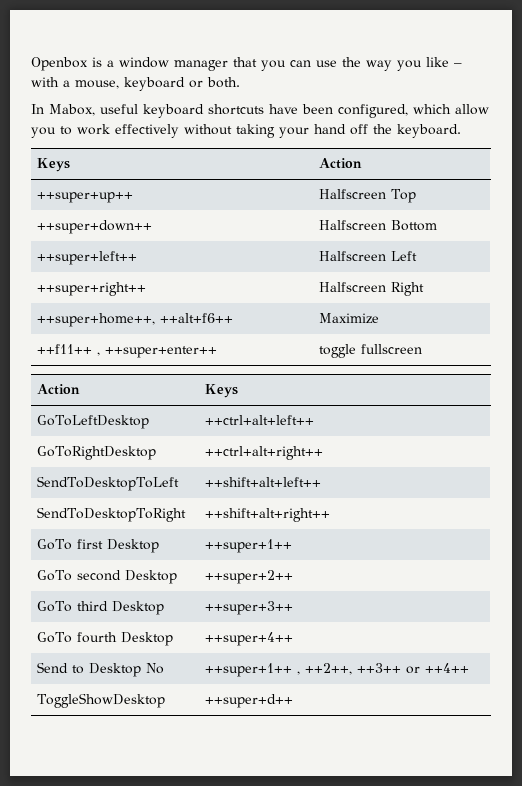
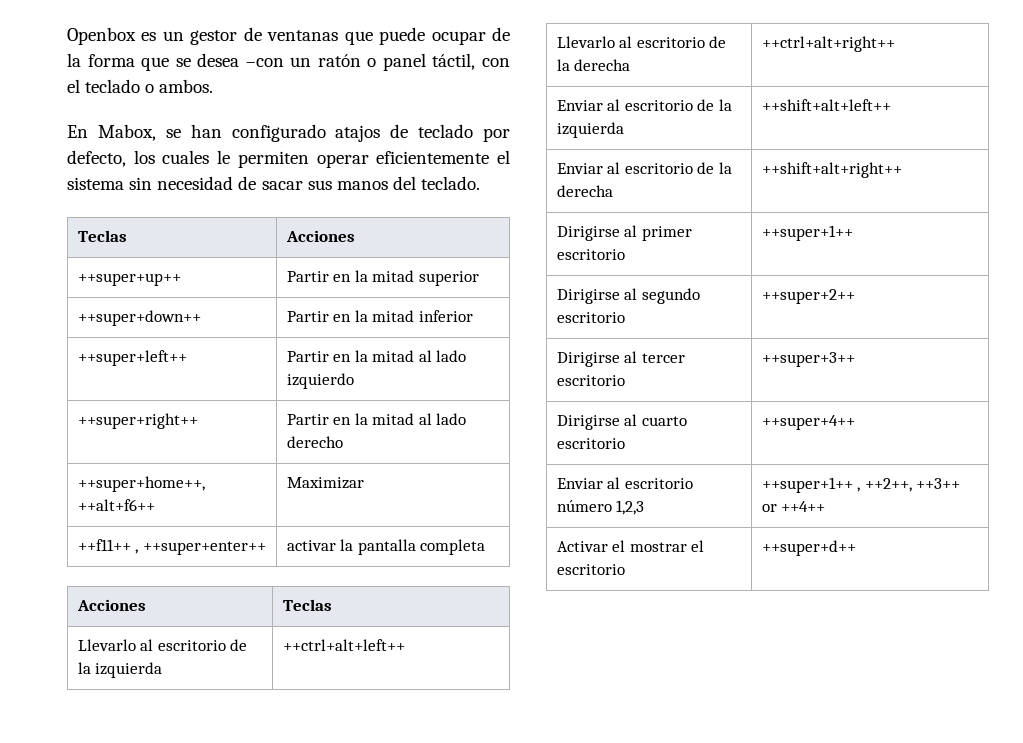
- Openbox is a window manager that you can use the way you like – with a mouse, keyboard or both.
- In Mabox, useful keyboard shortcuts have been configured, which allow you to work effectively without taking your hand off the keyboard.
- Keys | Action
- ++super+up++ | Halfscreen Top
- ++super+down++ | Halfscreen Bottom
- ++super+left++ | Halfscreen Left
- ++super+right++ | Halfscreen Right
+ Openbox es un gestor de ventanas que puede ocupar de la forma que se desea –con un ratón o panel táctil, con el teclado o ambos.
+ En Mabox, se han configurado atajos de teclado por defecto, los cuales le permiten operar eficientemente el sistema sin necesidad de sacar sus manos del teclado.
+ Teclas | Acciones
+ ++super+up++ | Partir en la mitad superior
+ ++super+down++ | Partir en la mitad inferior
+ ++super+left++ | Partir en la mitad al lado izquierdo
+ ++super+right++ | Partir en la mitad al lado derecho
- ++super+home++, ++alt+f6++ | Maximize
+ ++super+home++, ++alt+f6++ | Maximizar
- ++f11++ , ++super+enter++ | toggle fullscreen
- Action | Keys
- GoToLeftDesktop | ++ctrl+alt+left++
- GoToRightDesktop | ++ctrl+alt+right++
- SendToDesktopToLeft | ++shift+alt+left++
- SendToDesktopToRight | ++shift+alt+right++
- GoTo first Desktop | ++super+1++
- GoTo second Desktop | ++super+2++
- GoTo third Desktop | ++super+3++
- GoTo fourth Desktop | ++super+4++
- Send to Desktop No | ++super+1++ , ++2++, ++3++ or ++4++
+ ++f11++ , ++super+enter++ | activar la pantalla completa
+ Acciones | Teclas
+ Llevarlo al escritorio de la izquierda | ++ctrl+alt+left++
+ Llevarlo al escritorio de la derecha | ++ctrl+alt+right++
+ Enviar al escritorio de la izquierda | ++shift+alt+left++
+ Enviar al escritorio de la derecha | ++shift+alt+right++
+ Dirigirse al primer escritorio | ++super+1++
+ Dirigirse al segundo escritorio | ++super+2++
+ Dirigirse al tercer escritorio | ++super+3++
+ Dirigirse al cuarto escritorio | ++super+4++
+ Enviar al escritorio número 1,2,3 | ++super+1++ , ++2++, ++3++ or ++4++
- ToggleShowDesktop | ++super+d++
+ Activar el mostrar el escritorio | ++super+d++

